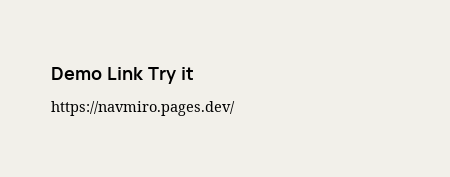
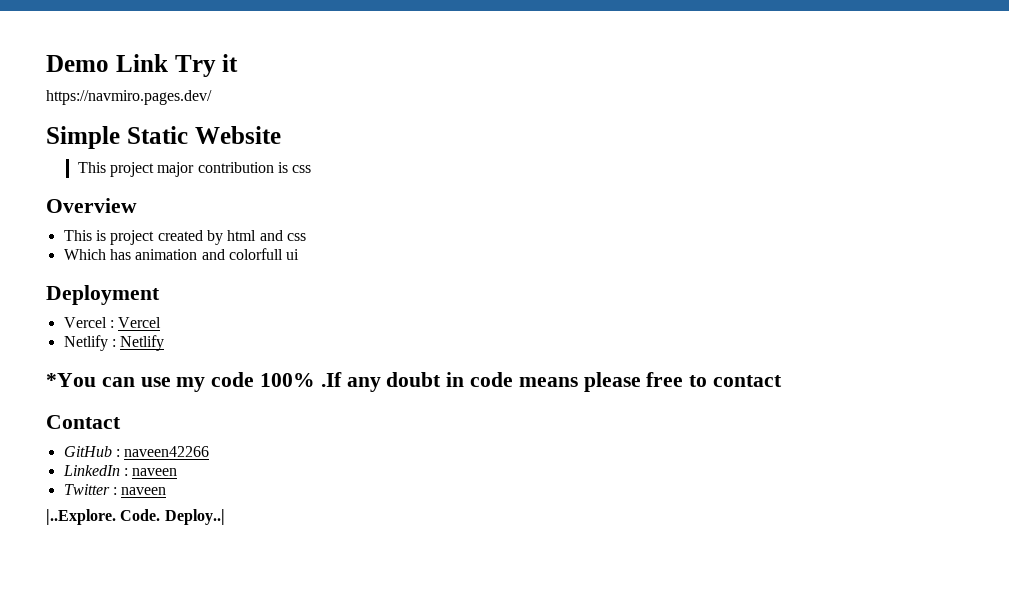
+ Simple Static Website
+ This project major contribution is css
+ Overview
+ This is project created by html and css
+ Which has animation and colorfull ui
+ Deployment
+ Vercel : Vercel
+ Netlify : Netlify
+ *You can use my code 100% .If any doubt in code means please free to contact
+ Contact
+ GitHub : naveen42266
+ LinkedIn : naveen
+ Twitter : naveen
+ |..Explore. Code. Deploy..|

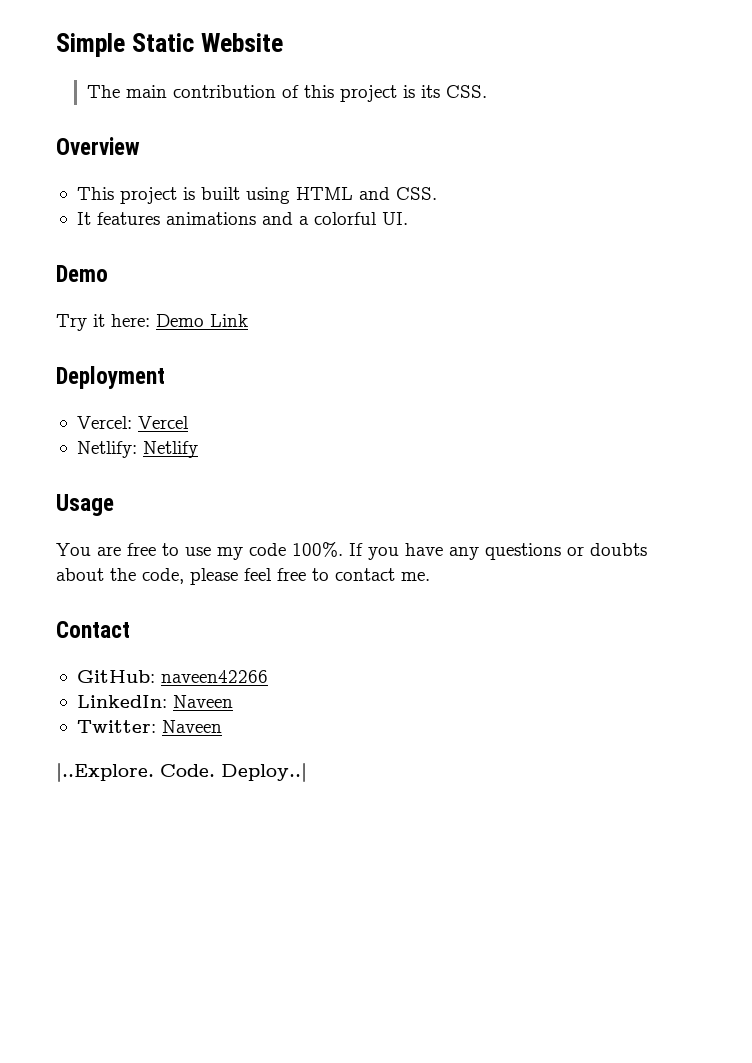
- Demo Link Try it
- https://navmiro.pages.dev/
  Simple Static Website
- This project major contribution is css
+ The main contribution of this project is its CSS.
  Overview
- This is project created by html and css
- Which has animation and colorfull ui
+ This project is built using HTML and CSS.
+ It features animations and a colorful UI.
+ Demo
+ Try it here: Demo Link
- Vercel : Vercel
+ Vercel: Vercel
- Netlify : Netlify
+ Netlify: Netlify
- *You can use my code 100% .If any doubt in code means please free to contact
+ Usage
+ You are free to use my code 100%. If you have any questions or doubts about the code, please feel free to contact me.
- GitHub : naveen42266
+ GitHub: naveen42266
- LinkedIn : naveen
- Twitter : naveen
+ LinkedIn: Naveen
+ Twitter: Naveen

